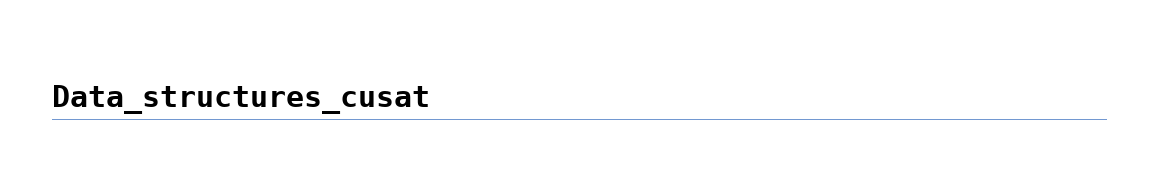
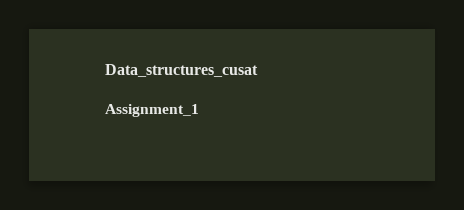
+ Assignment_1

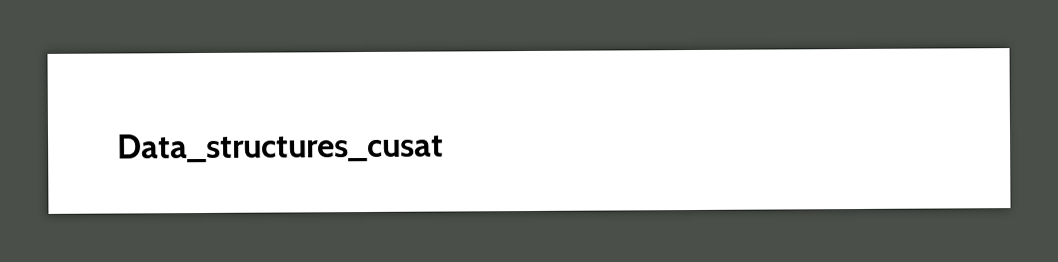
- Assignment_1

